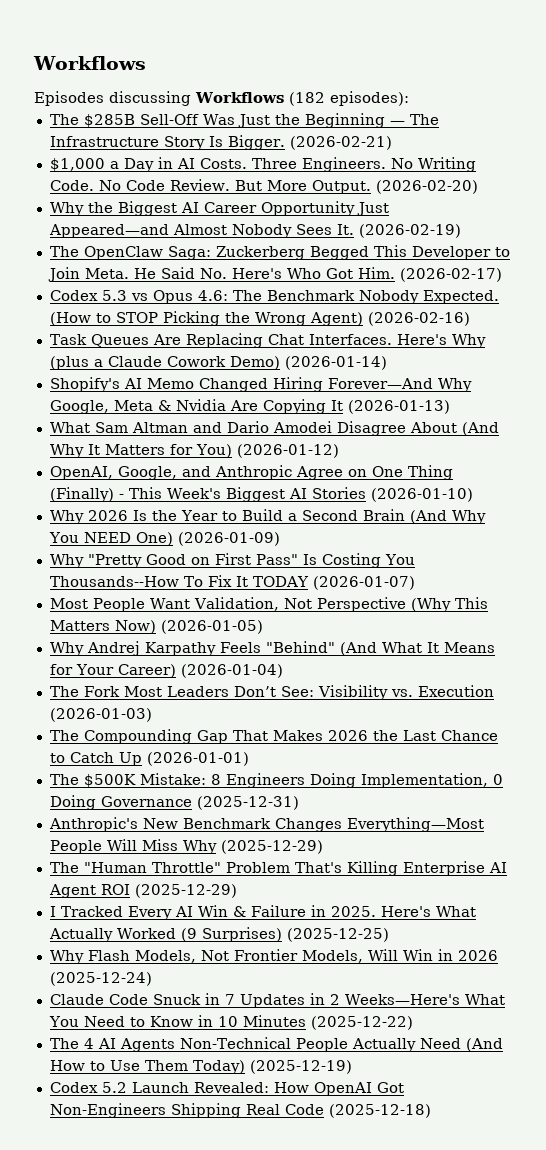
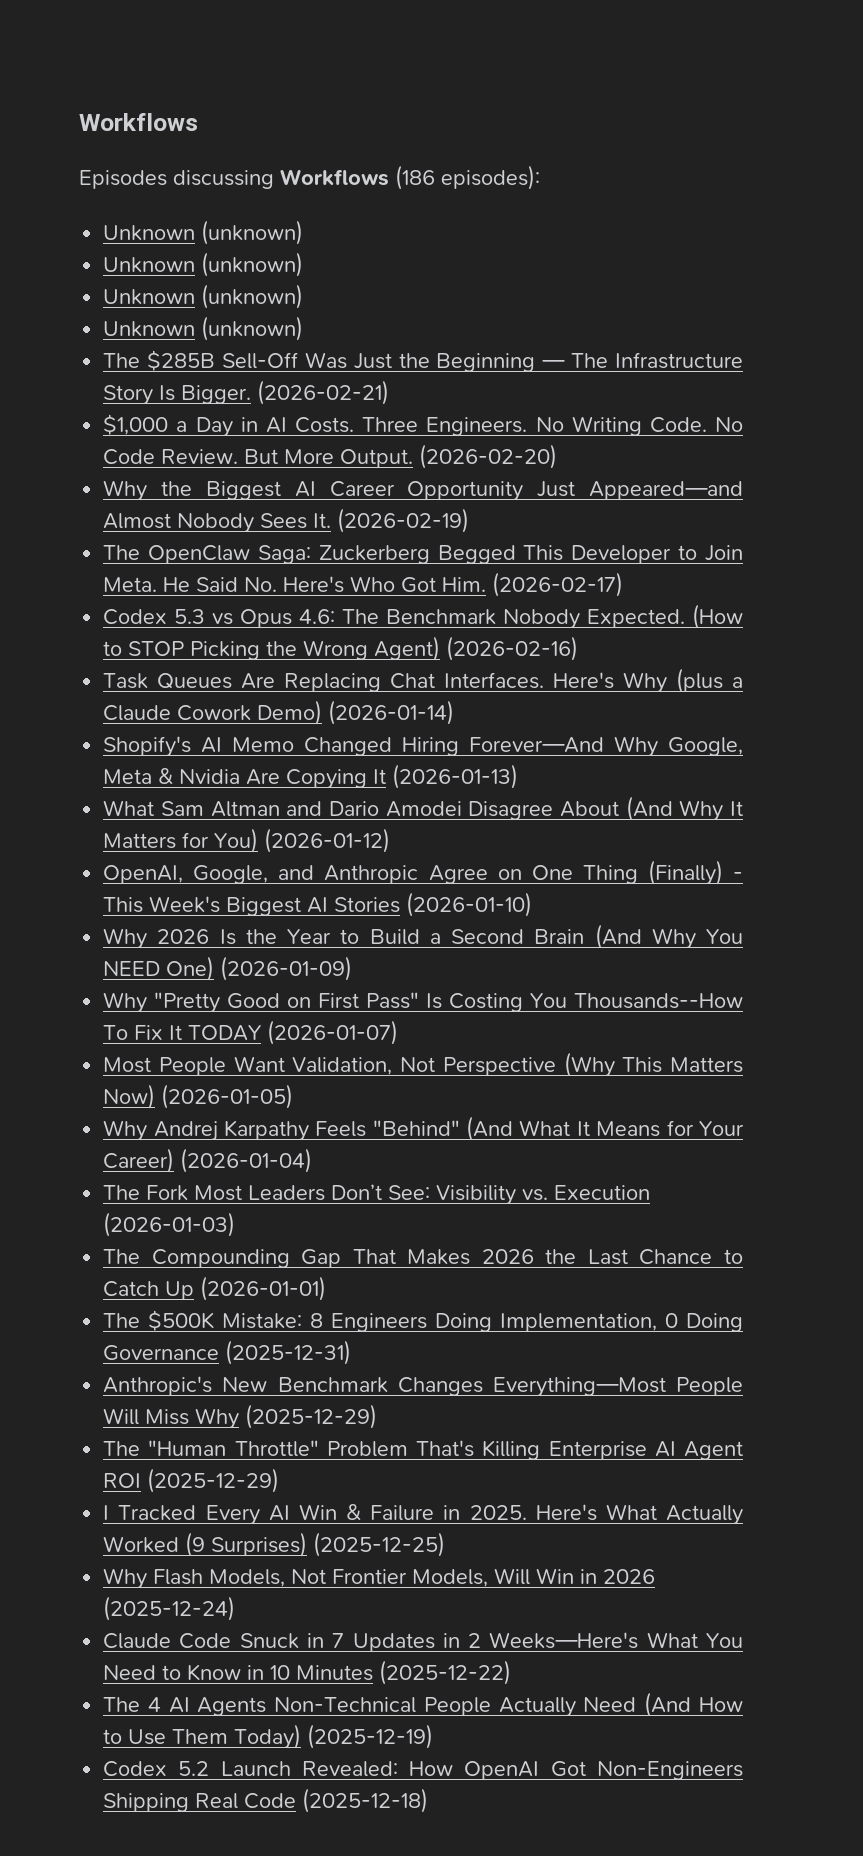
- Episodes discussing Workflows (182 episodes):
+ Episodes discussing Workflows (186 episodes):
+ Unknown (unknown)
+ Unknown (unknown)
+ Unknown (unknown)
+ Unknown (unknown)

